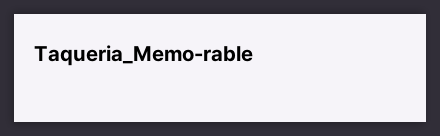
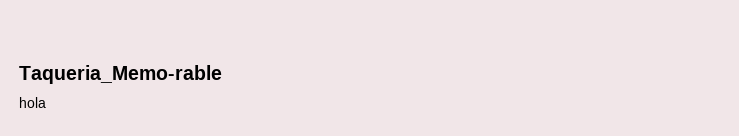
+ hola

